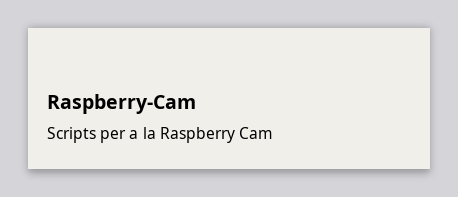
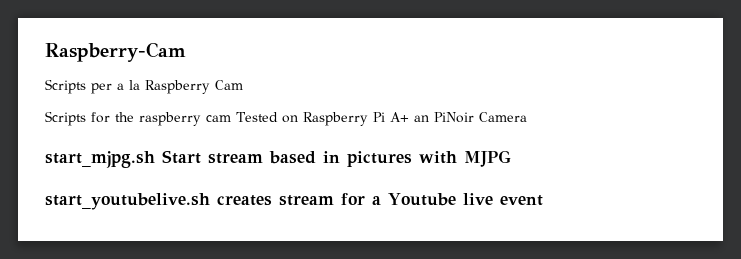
+ Scripts for the raspberry cam Tested on Raspberry Pi A+ an PiNoir Camera
+ start_mjpg.sh Start stream based in pictures with MJPG
+ start_youtubelive.sh creates stream for a Youtube live event

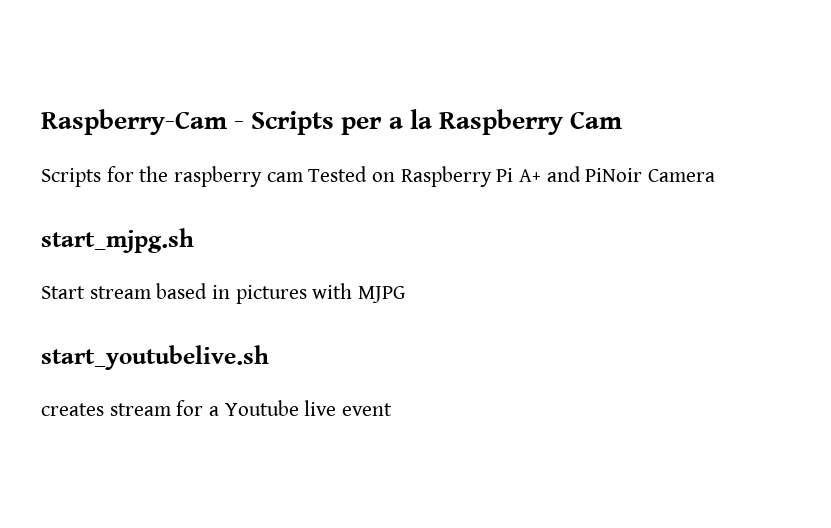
- Raspberry-Cam
- Scripts per a la Raspberry Cam
+ Raspberry-Cam - Scripts per a la Raspberry Cam
- Scripts for the raspberry cam Tested on Raspberry Pi A+ an PiNoir Camera
+ Scripts for the raspberry cam Tested on Raspberry Pi A+ and PiNoir Camera
- start_mjpg.sh Start stream based in pictures with MJPG
+ start_mjpg.sh
+ Start stream based in pictures with MJPG
- start_youtubelive.sh creates stream for a Youtube live event
+ start_youtubelive.sh
+ creates stream for a Youtube live event

